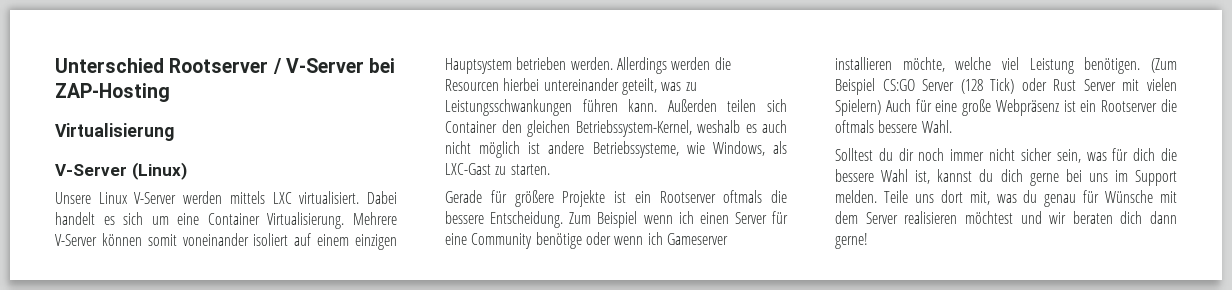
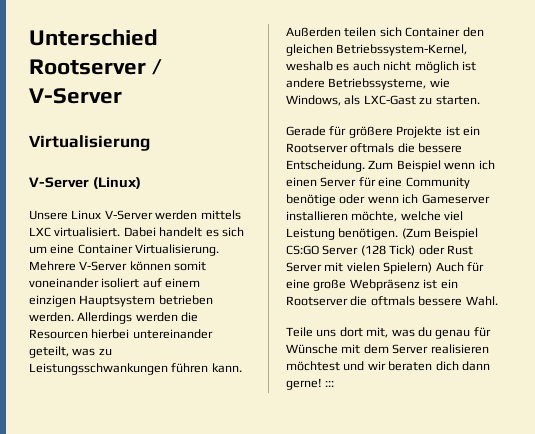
- Unterschied Rootserver / V-Server bei ZAP-Hosting
+ Unterschied Rootserver / V-Server
- Solltest du dir noch immer nicht sicher sein, was für dich die bessere Wahl ist, kannst du dich gerne bei uns im Support melden. Teile uns dort mit, was du genau für Wünsche mit dem Server realisieren möchtest und wir beraten dich dann gerne!
+ Teile uns dort mit, was du genau für Wünsche mit dem Server realisieren möchtest und wir beraten dich dann gerne! :::

